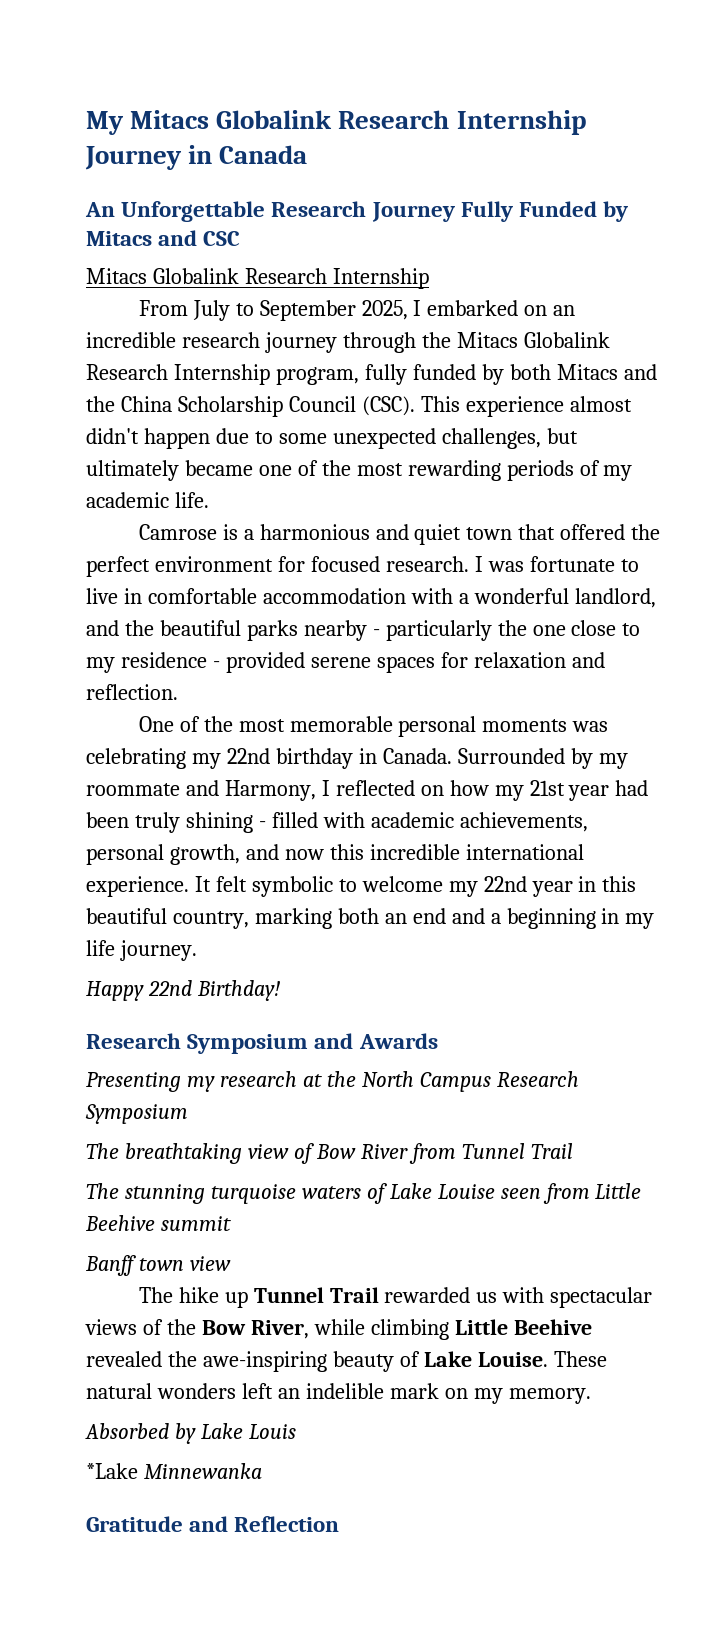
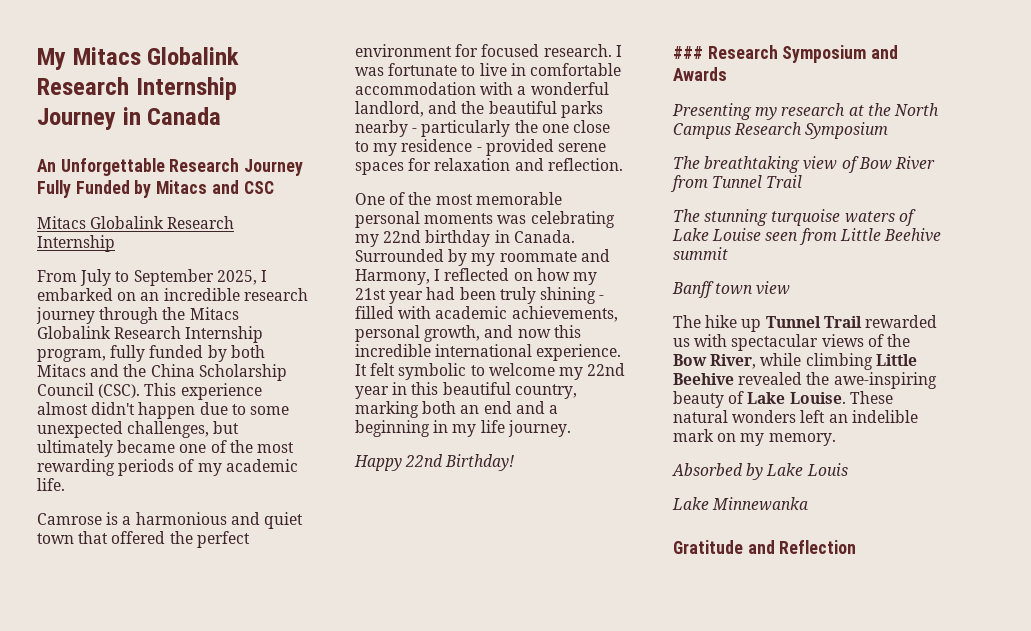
- Research Symposium and Awards
+ ### Research Symposium and Awards
- *Lake Minnewanka
+ Lake Minnewanka

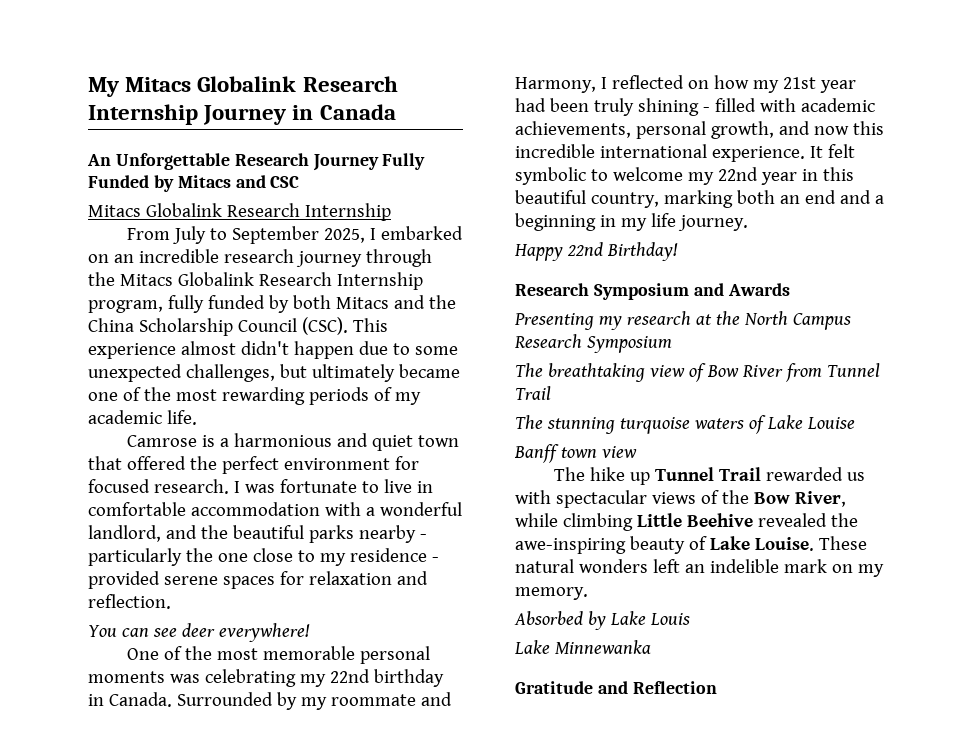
+ You can see deer everywhere!
- ### Research Symposium and Awards
+ Research Symposium and Awards
- The stunning turquoise waters of Lake Louise seen from Little Beehive summit
+ The stunning turquoise waters of Lake Louise

